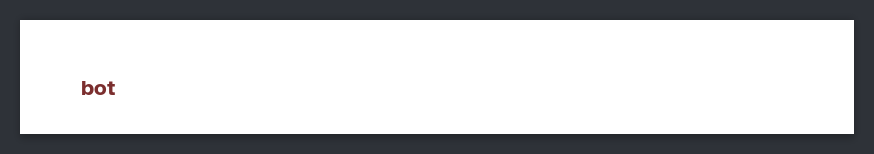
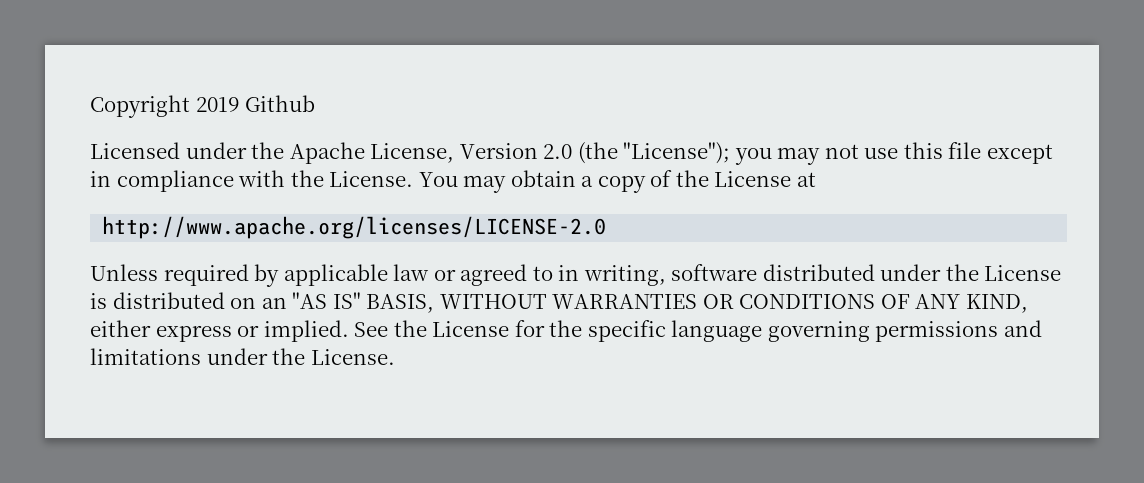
- bot
+ Copyright 2019 Github
+ Licensed under the Apache License, Version 2.0 (the "License"); you may not use this file except in compliance with the License. You may obtain a copy of the License at
+ http://www.apache.org/licenses/LICENSE-2.0
+ Unless required by applicable law or agreed to in writing, software distributed under the License is distributed on an "AS IS" BASIS, WITHOUT WARRANTIES OR CONDITIONS OF ANY KIND, either express or implied. See the License for the specific language governing permissions and limitations under the License.

